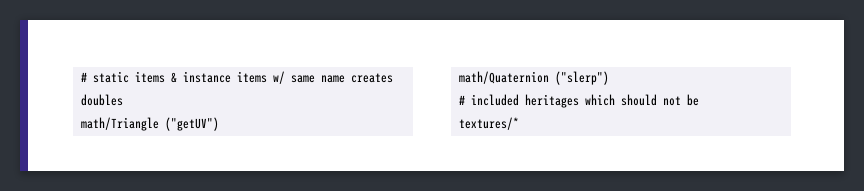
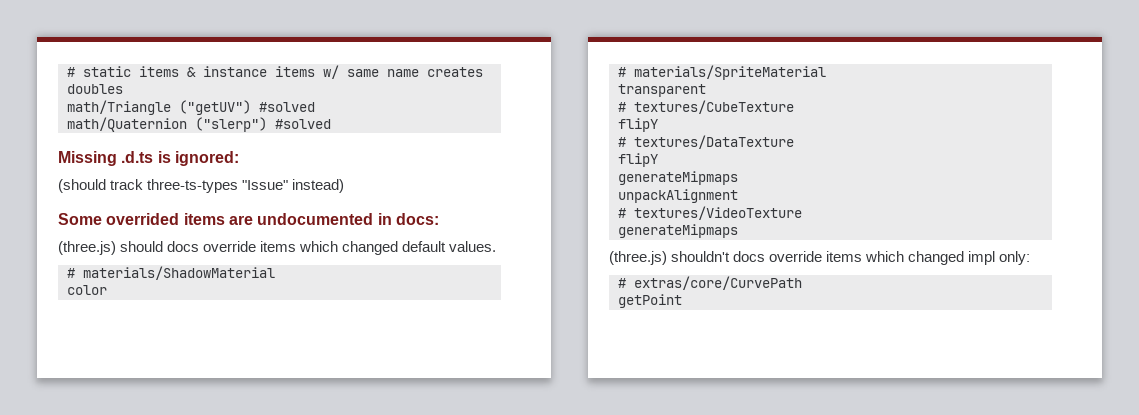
- math/Triangle ("getUV")
+ math/Triangle ("getUV") #solved
- math/Quaternion ("slerp")
- # included heritages which should not be
- textures/*
+ math/Quaternion ("slerp") #solved
+ Missing .d.ts is ignored:
+ (should track three-ts-types "Issue" instead)
+ Some overrided items are undocumented in docs:
+ (three.js) should docs override items which changed default values.
+ # materials/ShadowMaterial
+ color
+ # materials/SpriteMaterial
+ transparent
+ # textures/CubeTexture
+ flipY
+ # textures/DataTexture
+ flipY
+ generateMipmaps
+ unpackAlignment
+ # textures/VideoTexture
+ generateMipmaps
+ (three.js) shouldn't docs override items which changed impl only:
+ # extras/core/CurvePath
+ getPoint

